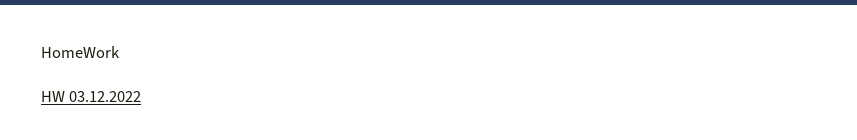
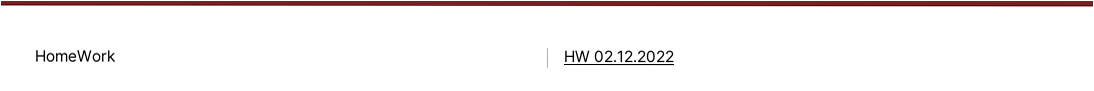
- HW 03.12.2022
+ HW 02.12.2022

